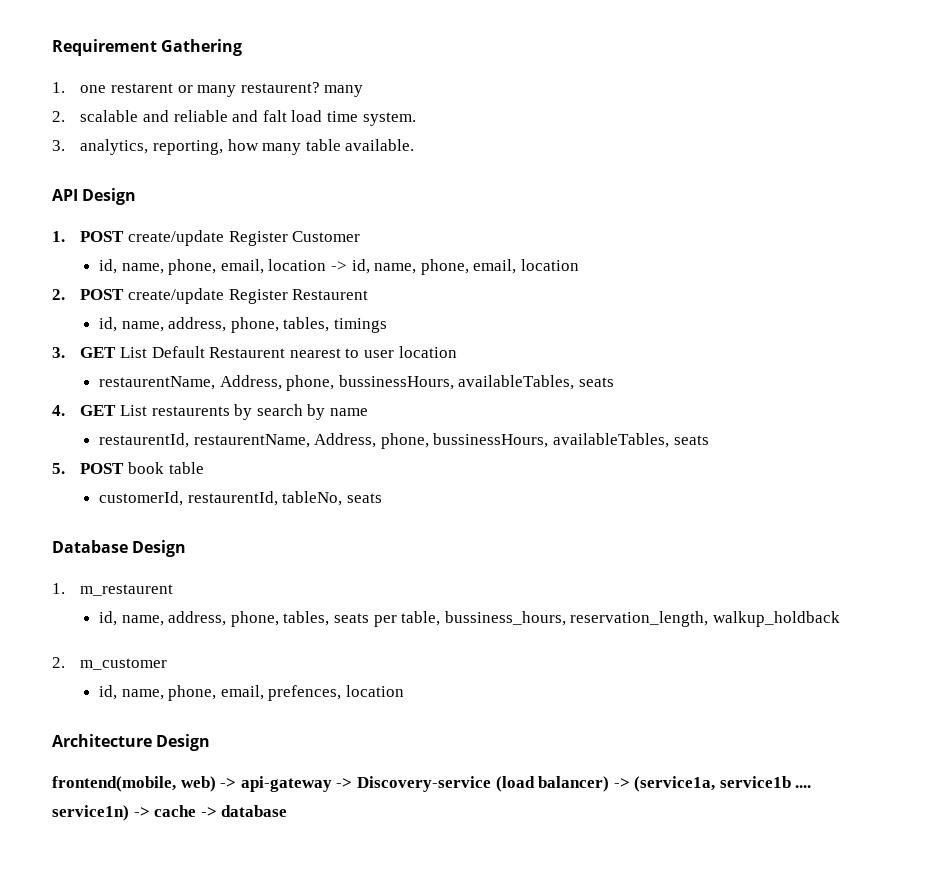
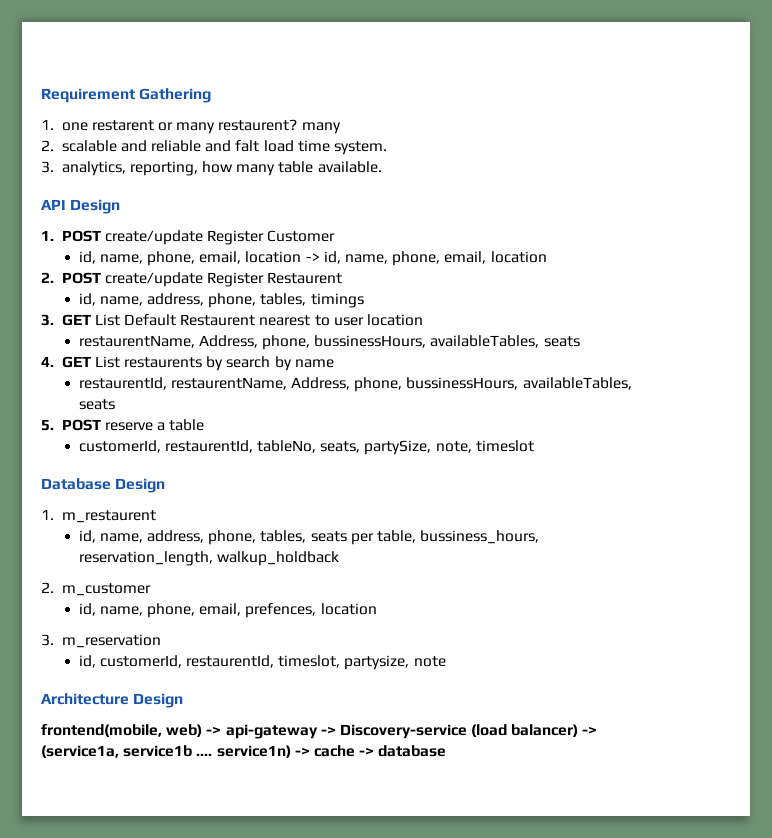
- 5. POST book table
+ 5. POST reserve a table
- customerId, restaurentId, tableNo, seats
+ customerId, restaurentId, tableNo, seats, partySize, note, timeslot
+ 3. m_reservation
+ id, customerId, restaurentId, timeslot, partysize, note

